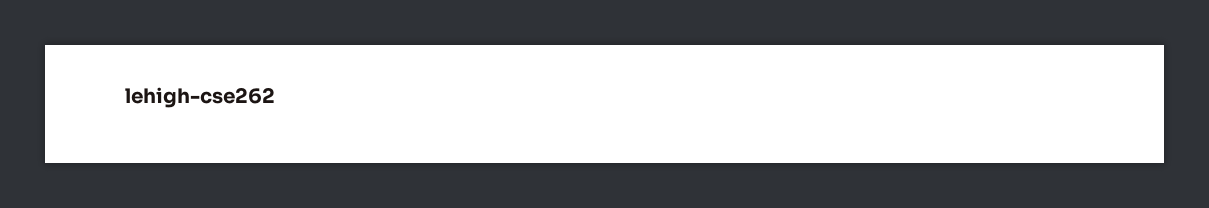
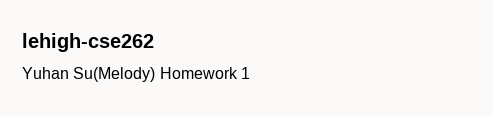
+ Yuhan Su(Melody) Homework 1

